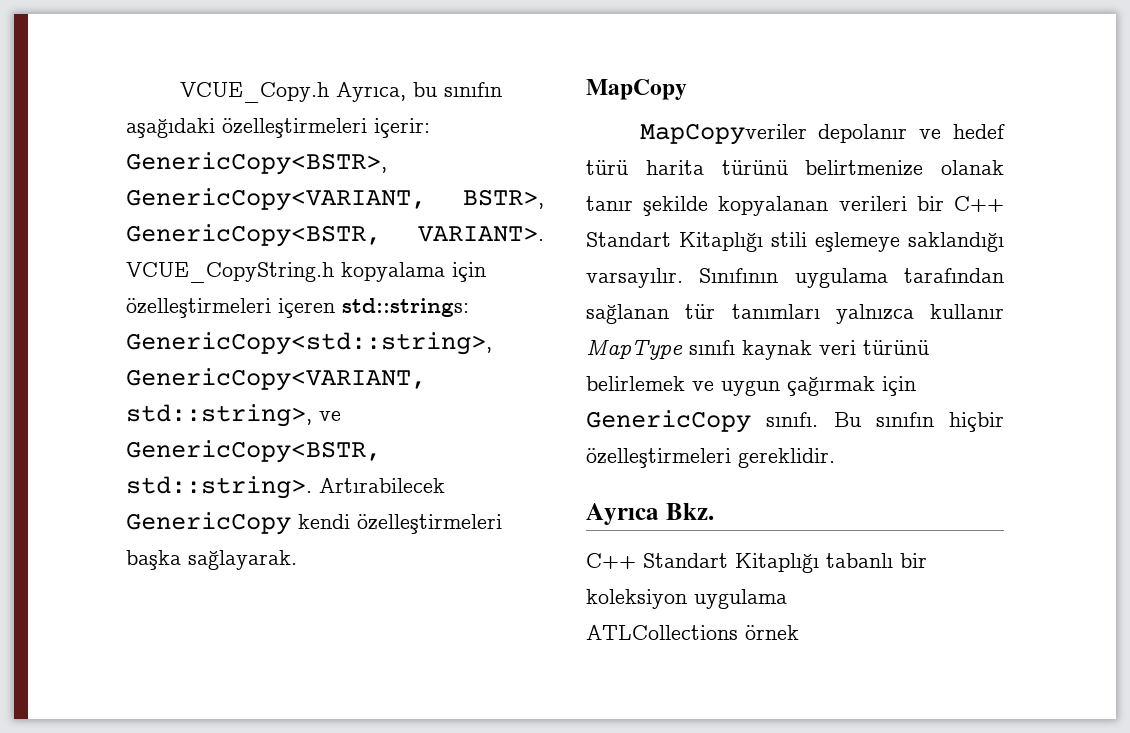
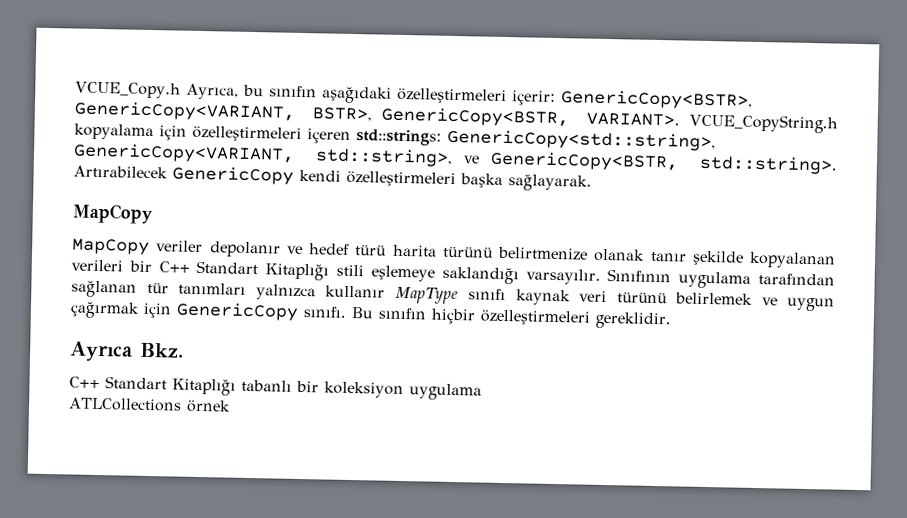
- MapCopyveriler depolanır ve hedef türü harita türünü belirtmenize olanak tanır şekilde kopyalanan verileri bir C++ Standart Kitaplığı stili eşlemeye saklandığı varsayılır.
+ MapCopy veriler depolanır ve hedef türü harita türünü belirtmenize olanak tanır şekilde kopyalanan verileri bir C++ Standart Kitaplığı stili eşlemeye saklandığı varsayılır.

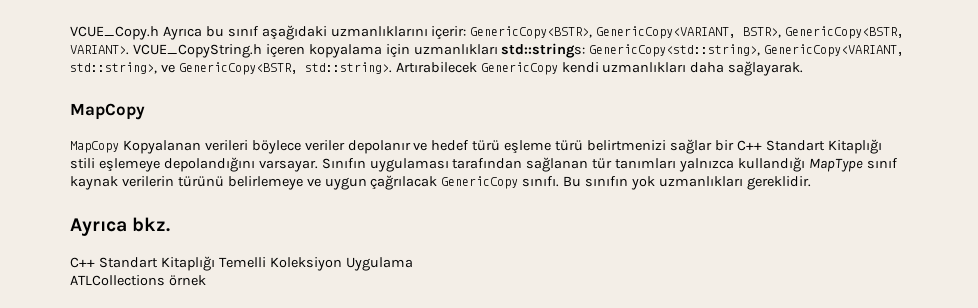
- VCUE_Copy.h Ayrıca, bu sınıfın aşağıdaki özelleştirmeleri içerir: GenericCopy<BSTR>, GenericCopy<VARIANT, BSTR>, GenericCopy<BSTR, VARIANT>.
+ VCUE_Copy.h Ayrıca bu sınıf aşağıdaki uzmanlıklarını içerir: GenericCopy<BSTR>, GenericCopy<VARIANT, BSTR>, GenericCopy<BSTR, VARIANT>.
- VCUE_CopyString.h kopyalama için özelleştirmeleri içeren std::strings: GenericCopy<std::string>, GenericCopy<VARIANT, std::string>, ve GenericCopy<BSTR, std::string>.
+ VCUE_CopyString.h içeren kopyalama için uzmanlıkları std::strings: GenericCopy<std::string>, GenericCopy<VARIANT, std::string>, ve GenericCopy<BSTR, std::string>.
- Artırabilecek GenericCopy kendi özelleştirmeleri başka sağlayarak.
+ Artırabilecek GenericCopy kendi uzmanlıkları daha sağlayarak.
- MapCopy veriler depolanır ve hedef türü harita türünü belirtmenize olanak tanır şekilde kopyalanan verileri bir C++ Standart Kitaplığı stili eşlemeye saklandığı varsayılır. Sınıfının uygulama tarafından sağlanan tür tanımları yalnızca kullanır MapType sınıfı kaynak veri türünü belirlemek ve uygun çağırmak için GenericCopy sınıfı.
+ MapCopy Kopyalanan verileri böylece veriler depolanır ve hedef türü eşleme türü belirtmenizi sağlar bir C++ Standart Kitaplığı stili eşlemeye depolandığını varsayar. Sınıfın uygulaması tarafından sağlanan tür tanımları yalnızca kullandığı MapType sınıf kaynak verilerin türünü belirlemeye ve uygun çağrılacak GenericCopy sınıfı.
- Bu sınıfın hiçbir özelleştirmeleri gereklidir.
+ Bu sınıfın yok uzmanlıkları gereklidir.
- Ayrıca Bkz.
- C++ Standart Kitaplığı tabanlı bir koleksiyon uygulama
+ Ayrıca bkz.
+ C++ Standart Kitaplığı Temelli Koleksiyon Uygulama

